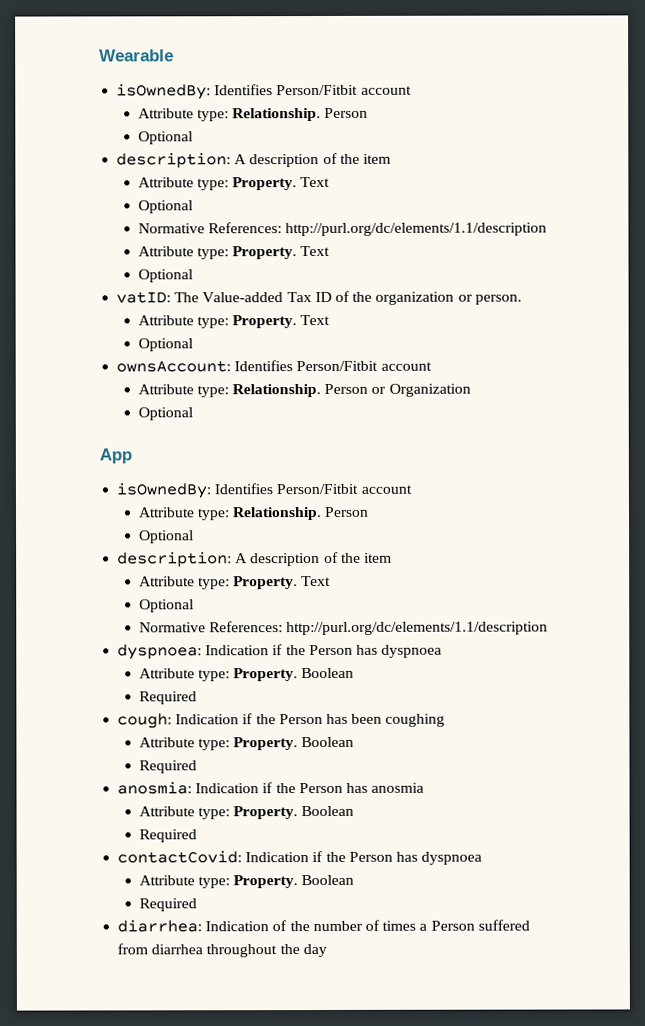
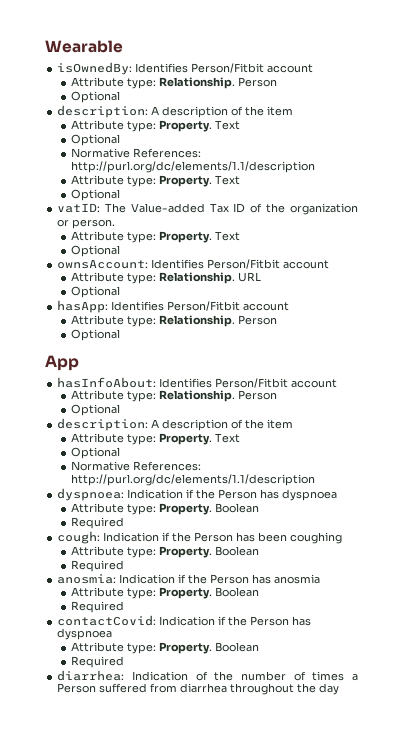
- Attribute type: Relationship. Person or Organization
+ Attribute type: Relationship. URL
+ Optional
+ hasApp: Identifies Person/Fitbit account
+ Attribute type: Relationship. Person
  App
- isOwnedBy: Identifies Person/Fitbit account
+ hasInfoAbout: Identifies Person/Fitbit account

